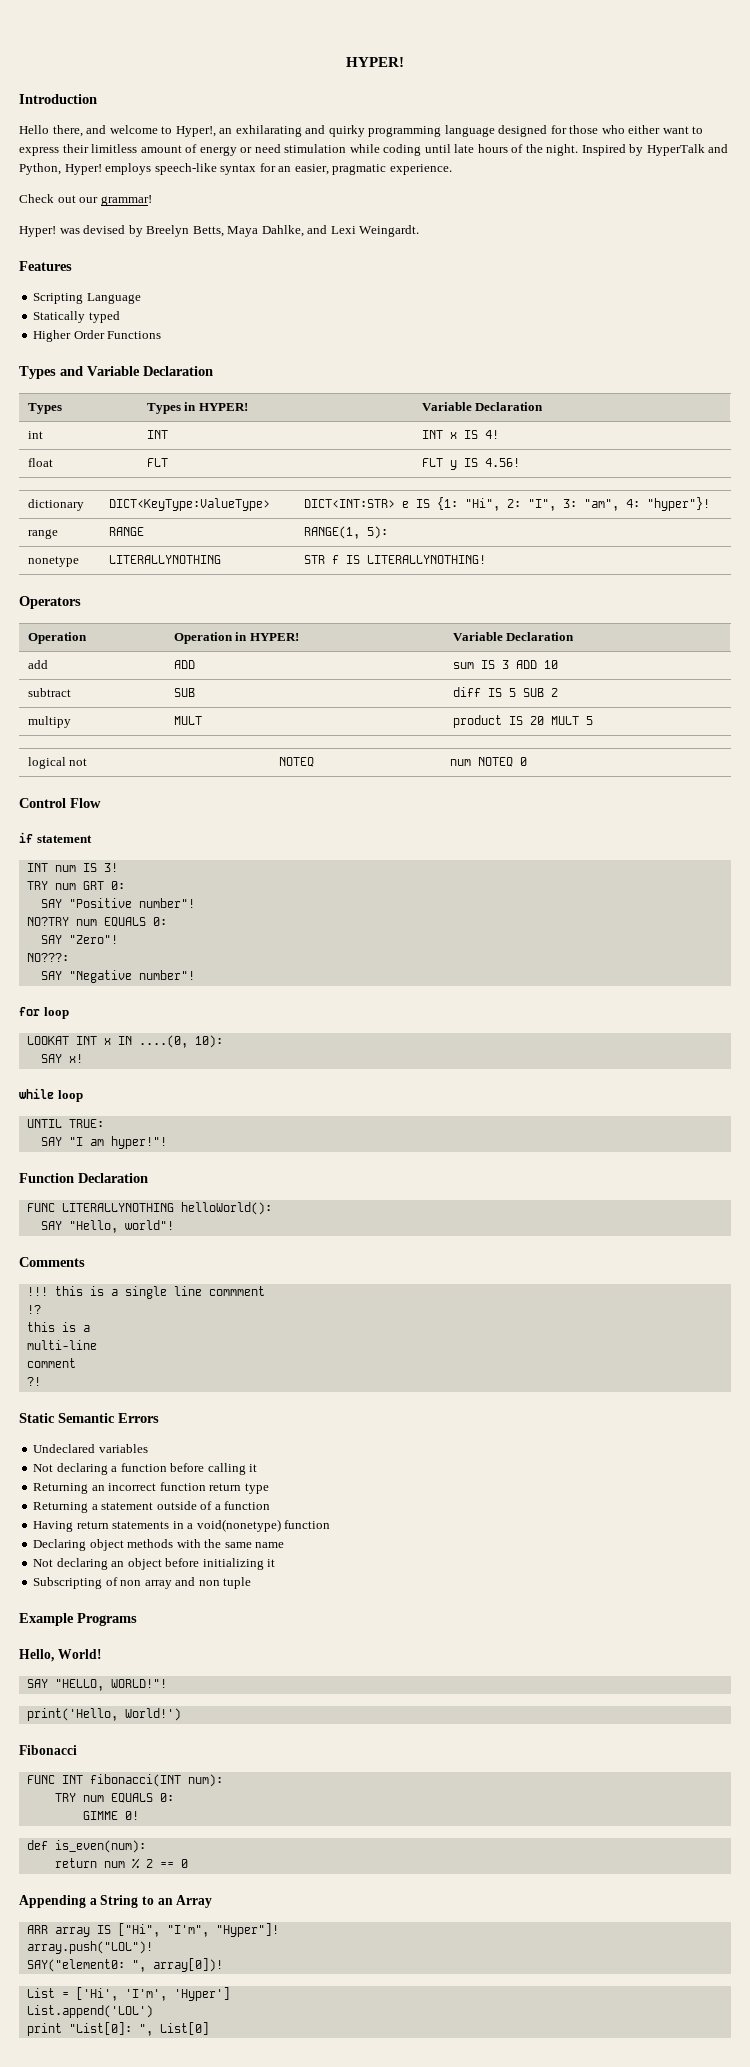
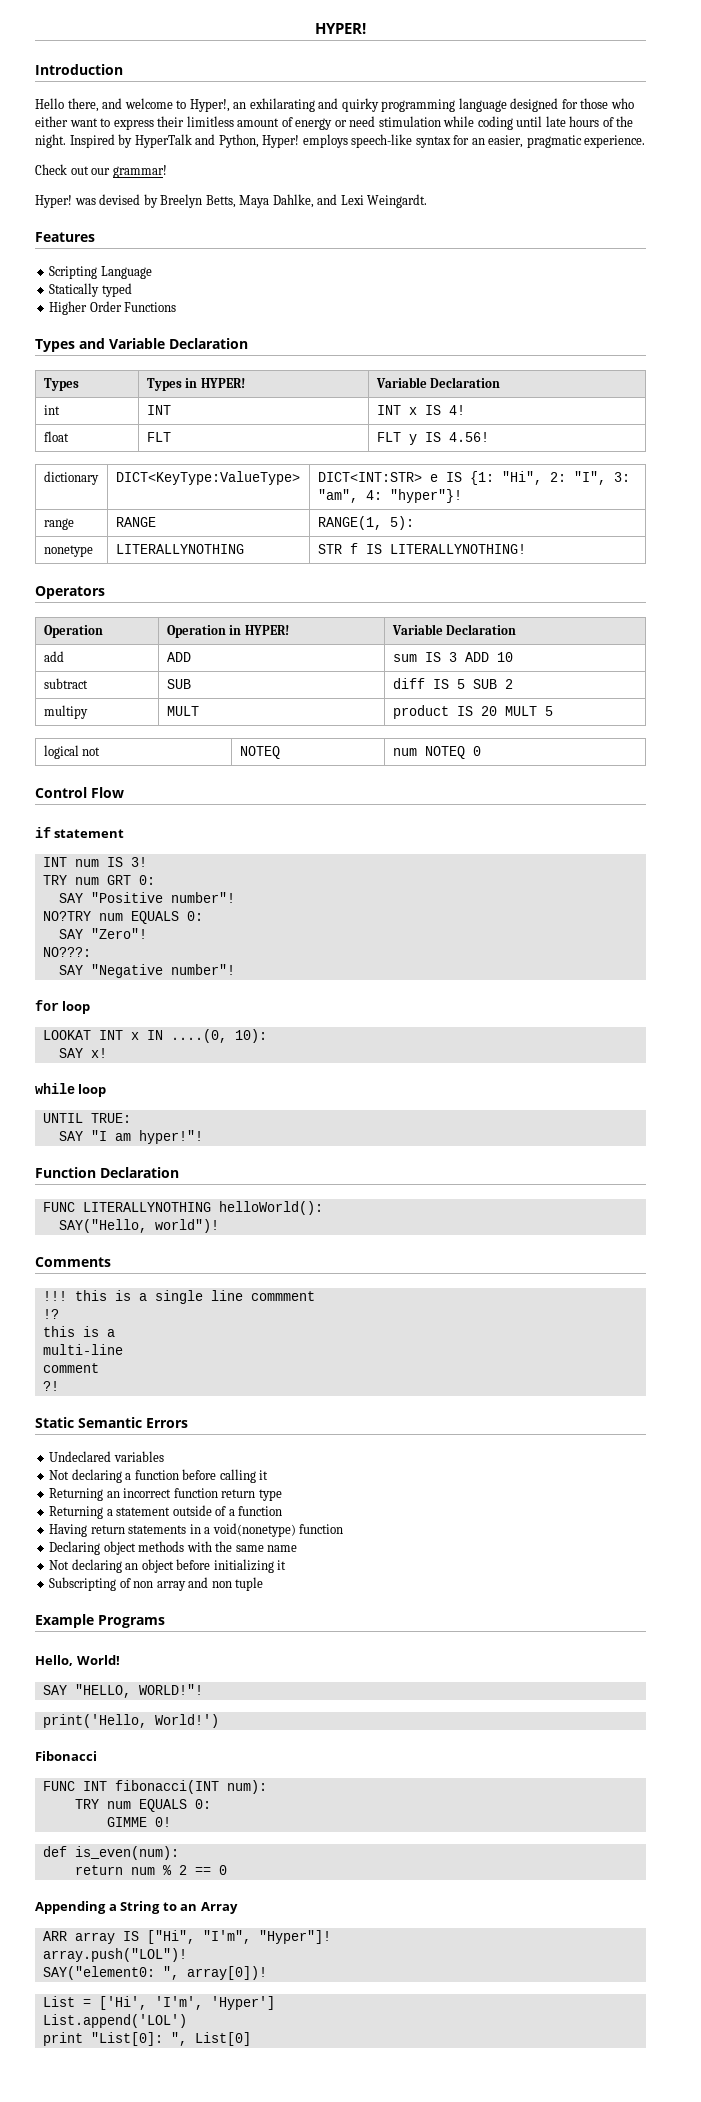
- SAY "Hello, world"!
+ SAY("Hello, world")!

